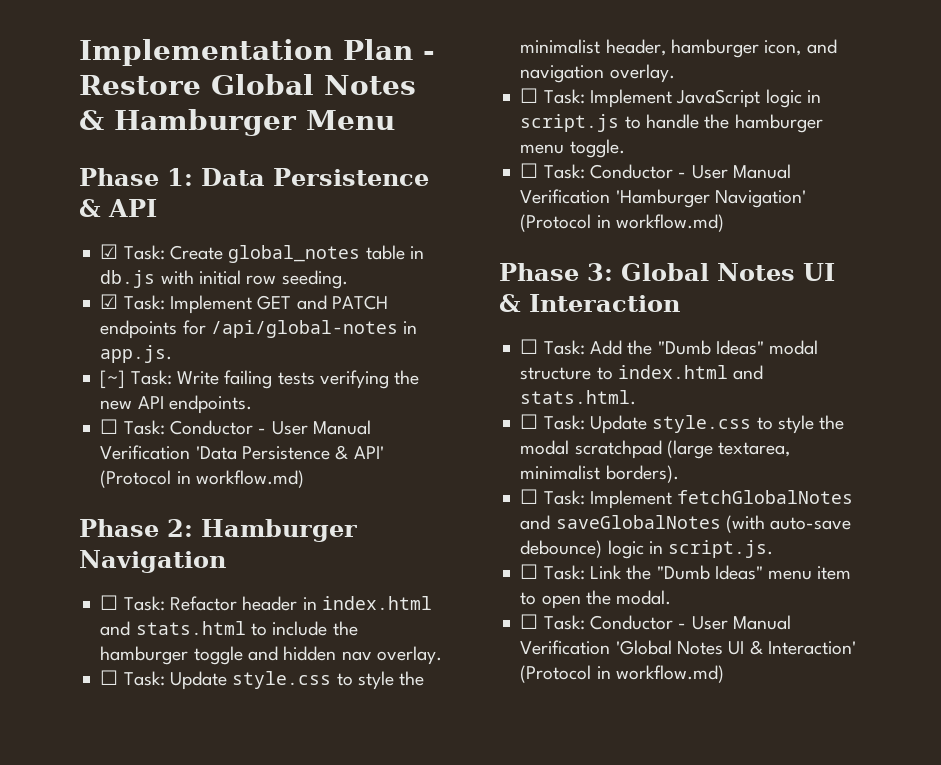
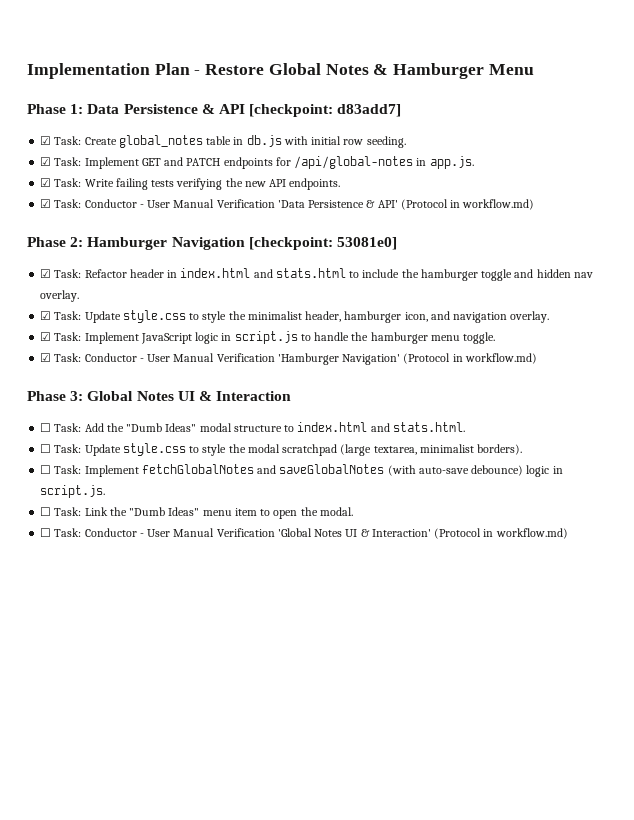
- Phase 1: Data Persistence & API
+ Phase 1: Data Persistence & API [checkpoint: d83add7]
- [~] Task: Write failing tests verifying the new API endpoints.
+ ☑ Task: Write failing tests verifying the new API endpoints.
- ☐ Task: Conductor - User Manual Verification 'Data Persistence & API' (Protocol in workflow.md)
+ ☑ Task: Conductor - User Manual Verification 'Data Persistence & API' (Protocol in workflow.md)
- Phase 2: Hamburger Navigation
- ☐ Task: Refactor header in index.html and stats.html to include the hamburger toggle and hidden nav overlay.
+ Phase 2: Hamburger Navigation [checkpoint: 53081e0]
+ ☑ Task: Refactor header in index.html and stats.html to include the hamburger toggle and hidden nav overlay.
- ☐ Task: Update style.css to style the minimalist header, hamburger icon, and navigation overlay.
+ ☑ Task: Update style.css to style the minimalist header, hamburger icon, and navigation overlay.
- ☐ Task: Implement JavaScript logic in script.js to handle the hamburger menu toggle.
+ ☑ Task: Implement JavaScript logic in script.js to handle the hamburger menu toggle.
- ☐ Task: Conductor - User Manual Verification 'Hamburger Navigation' (Protocol in workflow.md)
+ ☑ Task: Conductor - User Manual Verification 'Hamburger Navigation' (Protocol in workflow.md)

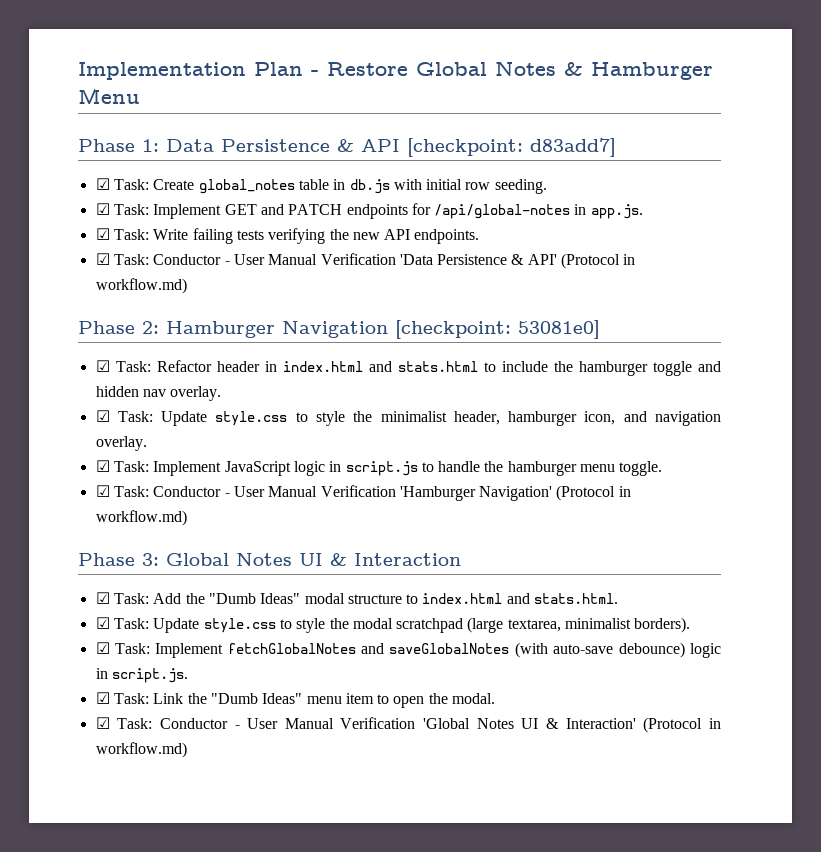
- ☐ Task: Add the "Dumb Ideas" modal structure to index.html and stats.html.
+ ☑ Task: Add the "Dumb Ideas" modal structure to index.html and stats.html.
- ☐ Task: Update style.css to style the modal scratchpad (large textarea, minimalist borders).
+ ☑ Task: Update style.css to style the modal scratchpad (large textarea, minimalist borders).
- ☐ Task: Implement fetchGlobalNotes and saveGlobalNotes (with auto-save debounce) logic in script.js.
+ ☑ Task: Implement fetchGlobalNotes and saveGlobalNotes (with auto-save debounce) logic in script.js.
- ☐ Task: Link the "Dumb Ideas" menu item to open the modal.
+ ☑ Task: Link the "Dumb Ideas" menu item to open the modal.
- ☐ Task: Conductor - User Manual Verification 'Global Notes UI & Interaction' (Protocol in workflow.md)
+ ☑ Task: Conductor - User Manual Verification 'Global Notes UI & Interaction' (Protocol in workflow.md)

